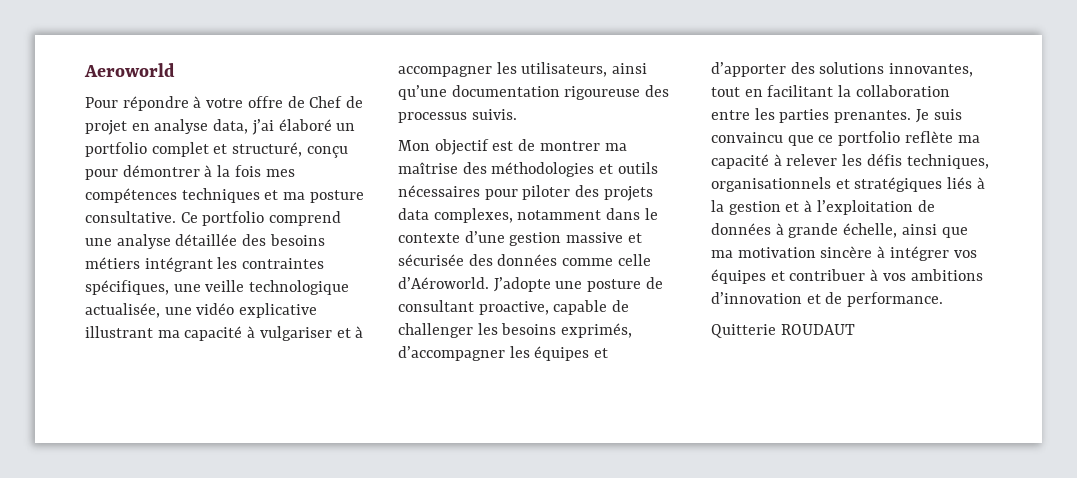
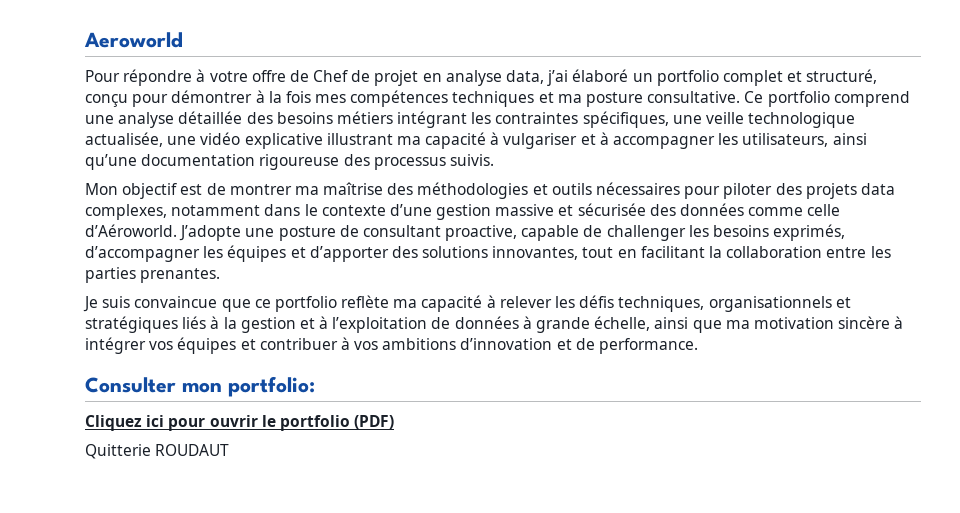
- J’adopte une posture de consultant proactive, capable de challenger les besoins exprimés, d’accompagner les équipes et d’apporter des solutions innovantes, tout en facilitant la collaboration entre les parties prenantes. Je suis convaincu que ce portfolio reflète ma capacité à relever les défis techniques, organisationnels et stratégiques liés à la gestion et à l’exploitation de données à grande échelle, ainsi que ma motivation sincère à intégrer vos équipes et contribuer à vos ambitions d’innovation et de performance.
+ J’adopte une posture de consultant proactive, capable de challenger les besoins exprimés, d’accompagner les équipes et d’apporter des solutions innovantes, tout en facilitant la collaboration entre les parties prenantes.
+ Je suis convaincue que ce portfolio reflète ma capacité à relever les défis techniques, organisationnels et stratégiques liés à la gestion et à l’exploitation de données à grande échelle, ainsi que ma motivation sincère à intégrer vos équipes et contribuer à vos ambitions d’innovation et de performance.
+ Consulter mon portfolio:
+ Cliquez ici pour ouvrir le portfolio (PDF)

